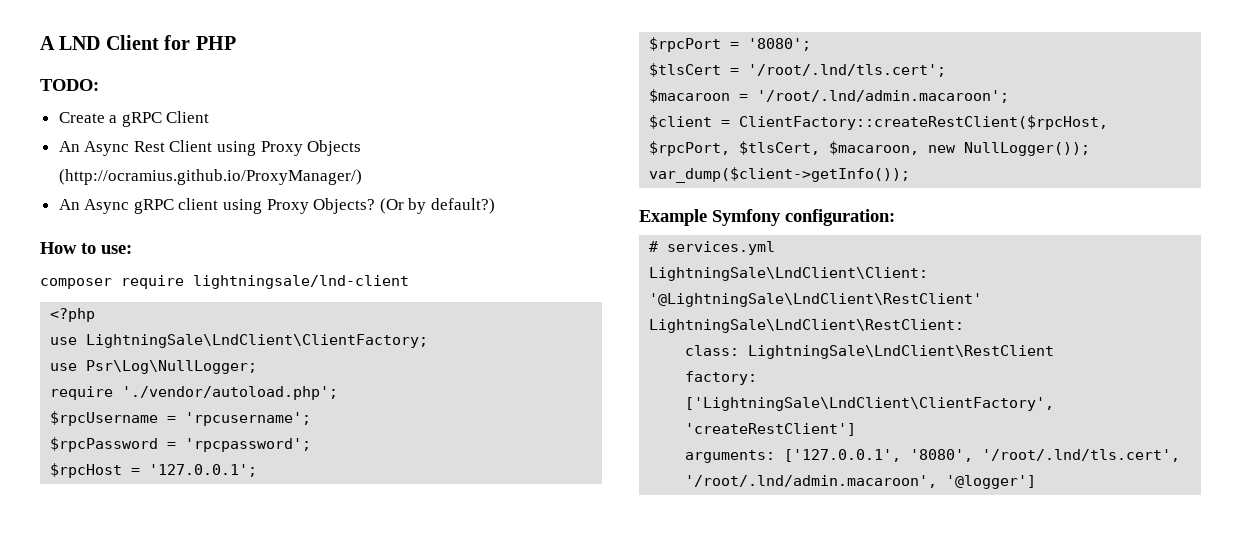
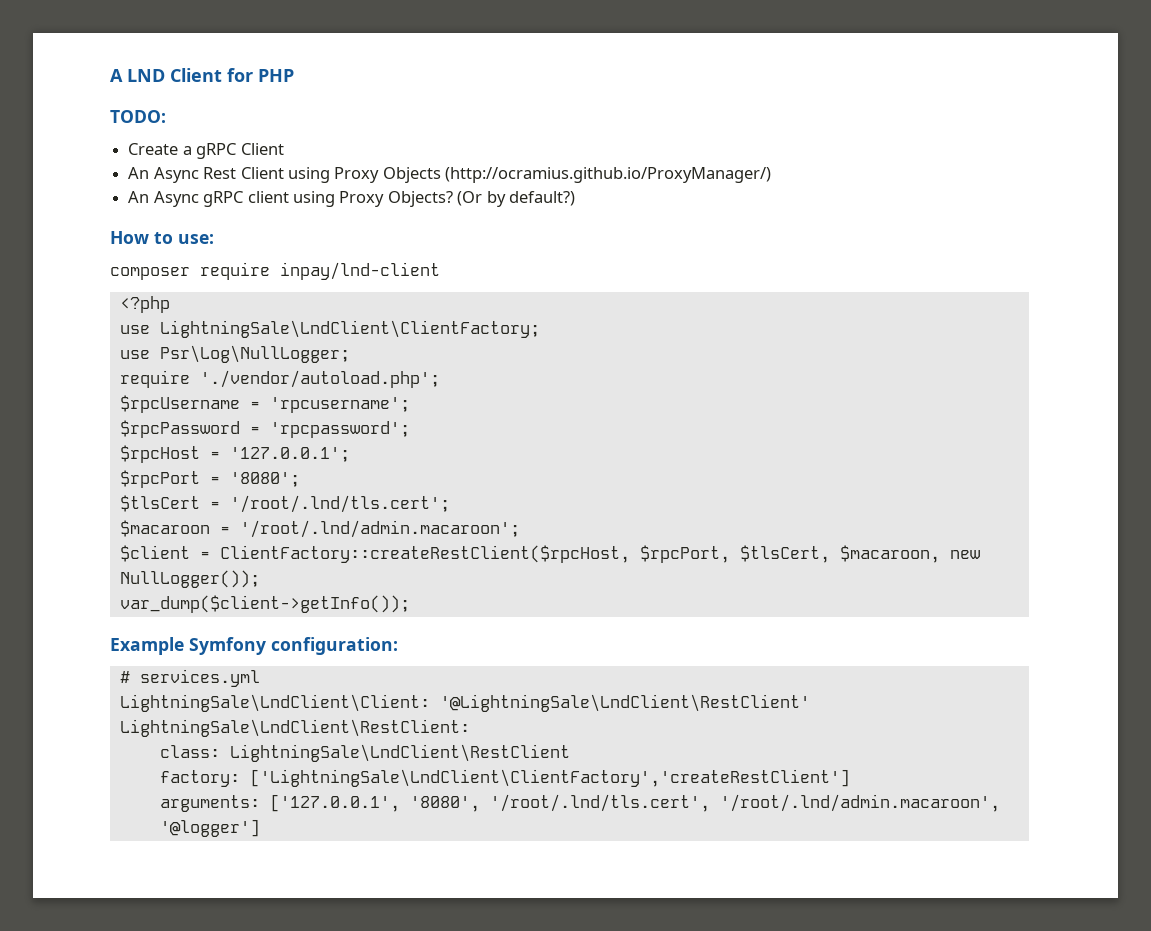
- composer require lightningsale/lnd-client
+ composer require inpay/lnd-client

